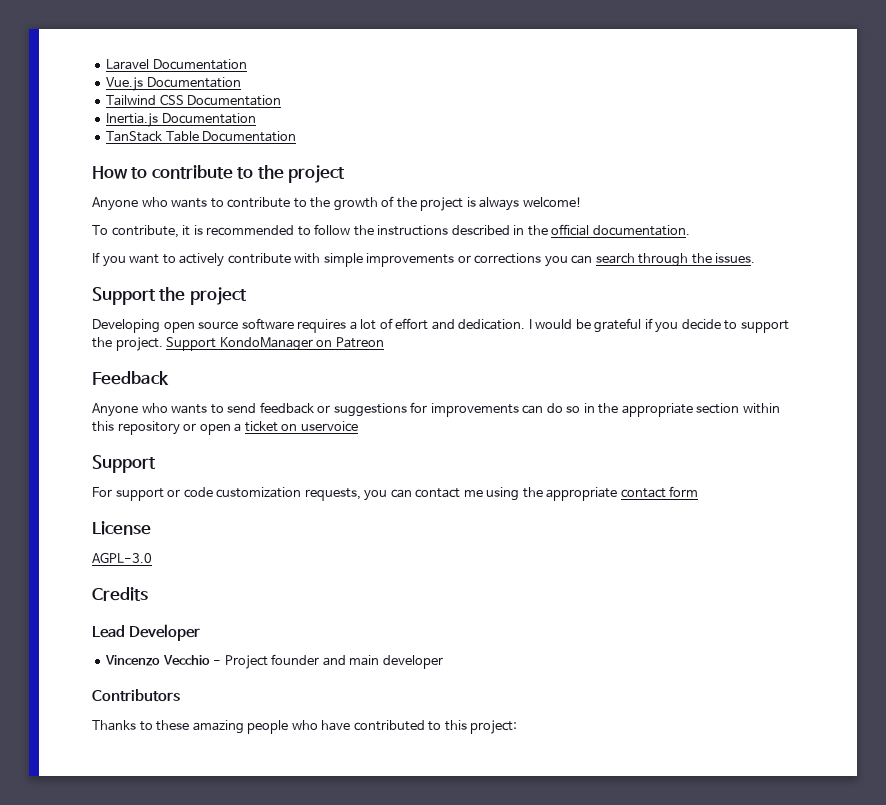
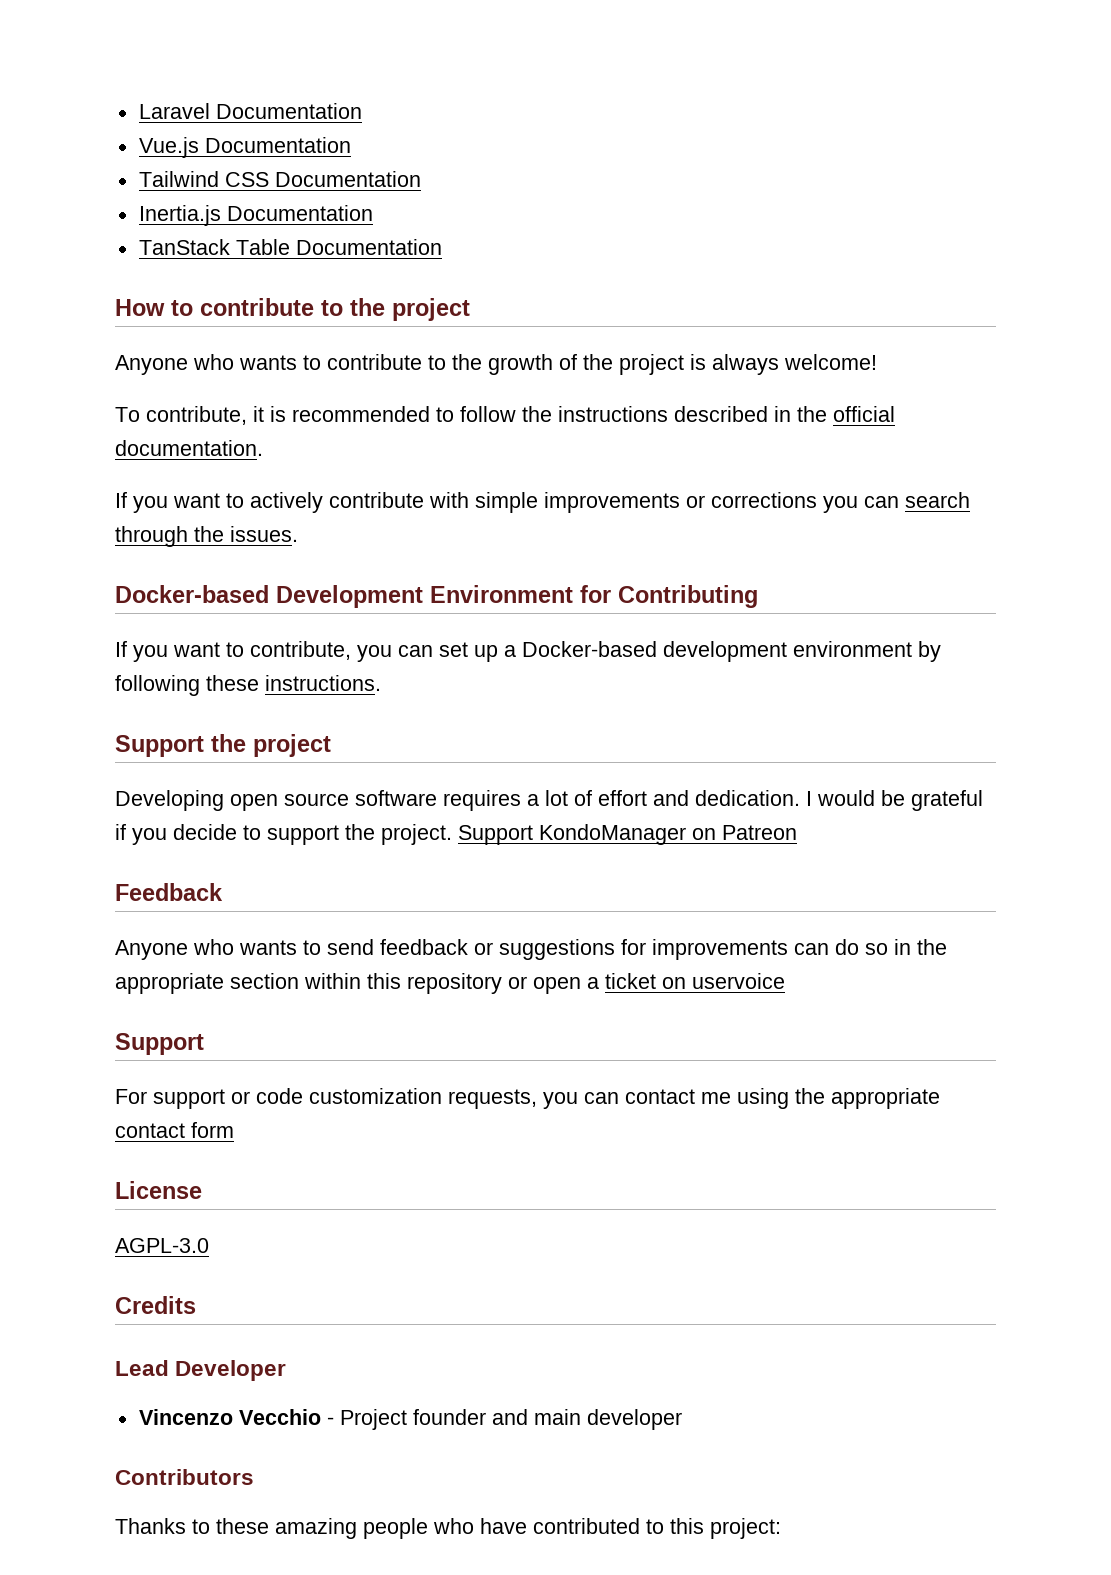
+ Docker-based Development Environment for Contributing
+ If you want to contribute, you can set up a Docker-based development environment by following these instructions.

